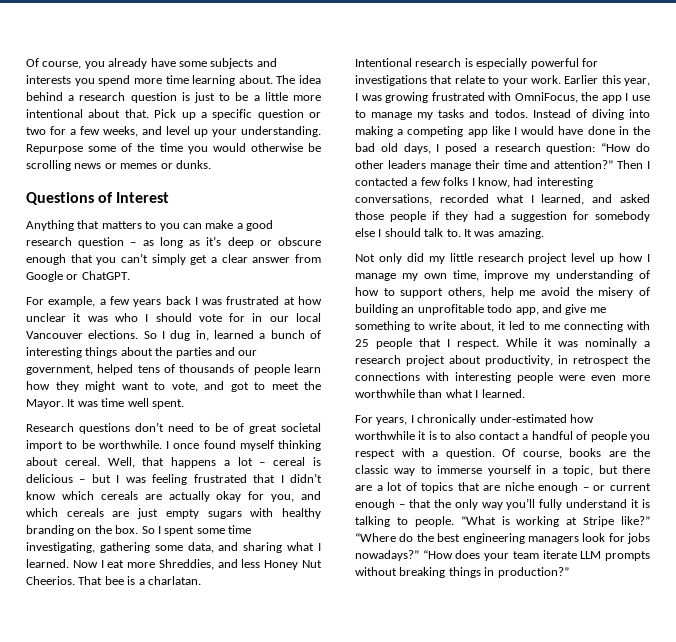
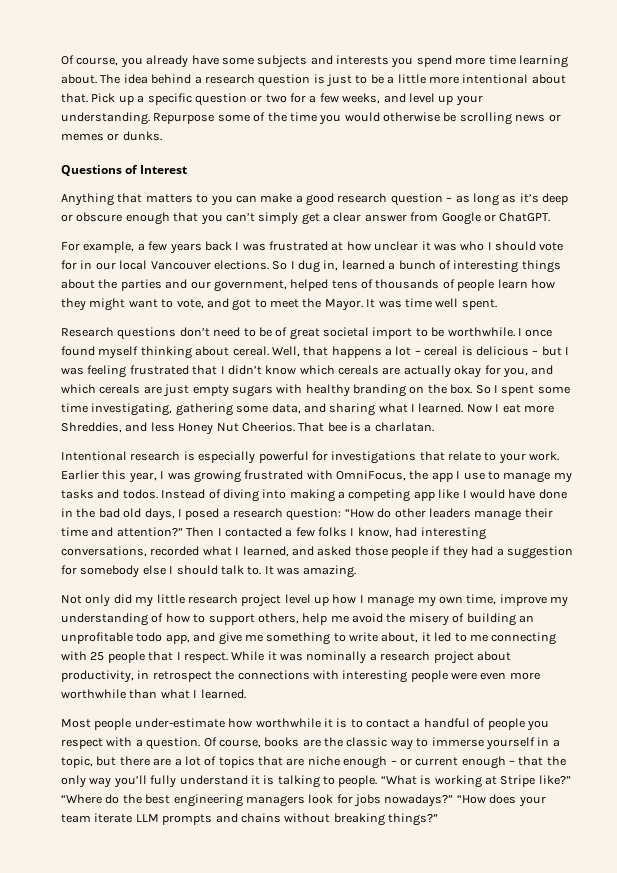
- For years, I chronically under-estimated how worthwhile it is to also contact a handful of people you respect with a question.
+ Most people under-estimate how worthwhile it is to contact a handful of people you respect with a question.
- “How does your team iterate LLM prompts without breaking things in production?”
+ “How does your team iterate LLM prompts and chains without breaking things?”

